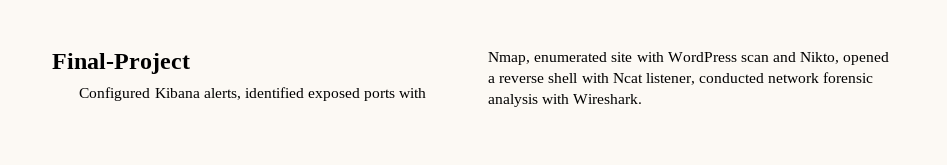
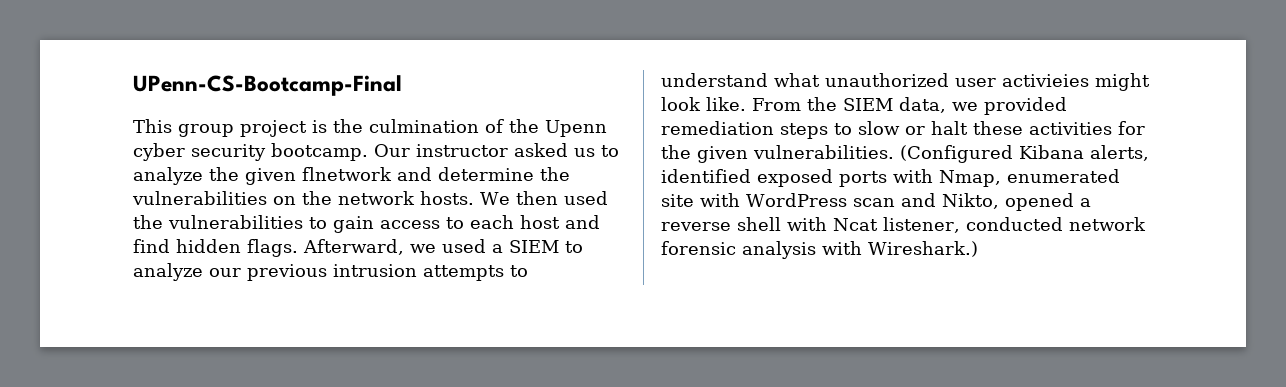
- Final-Project
- Configured Kibana alerts, identified exposed ports with Nmap, enumerated site with WordPress scan and Nikto, opened a reverse shell with Ncat listener, conducted network forensic analysis with Wireshark.
+ UPenn-CS-Bootcamp-Final
+ This group project is the culmination of the Upenn cyber security bootcamp. Our instructor asked us to analyze the given flnetwork and determine the vulnerabilities on the network hosts. We then used the vulnerabilities to gain access to each host and find hidden flags. Afterward, we used a SIEM to analyze our previous intrusion attempts to understand what unauthorized user activieies might look like. From the SIEM data, we provided remediation steps to slow or halt these activities for the given vulnerabilities. (Configured Kibana alerts, identified exposed ports with Nmap, enumerated site with WordPress scan and Nikto, opened a reverse shell with Ncat listener, conducted network forensic analysis with Wireshark.)

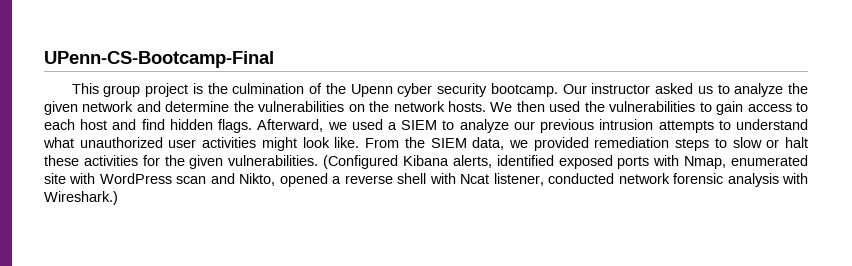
- Our instructor asked us to analyze the given flnetwork and determine the vulnerabilities on the network hosts.
+ Our instructor asked us to analyze the given network and determine the vulnerabilities on the network hosts.
- Afterward, we used a SIEM to analyze our previous intrusion attempts to understand what unauthorized user activieies might look like.
+ Afterward, we used a SIEM to analyze our previous intrusion attempts to understand what unauthorized user activities might look like.

